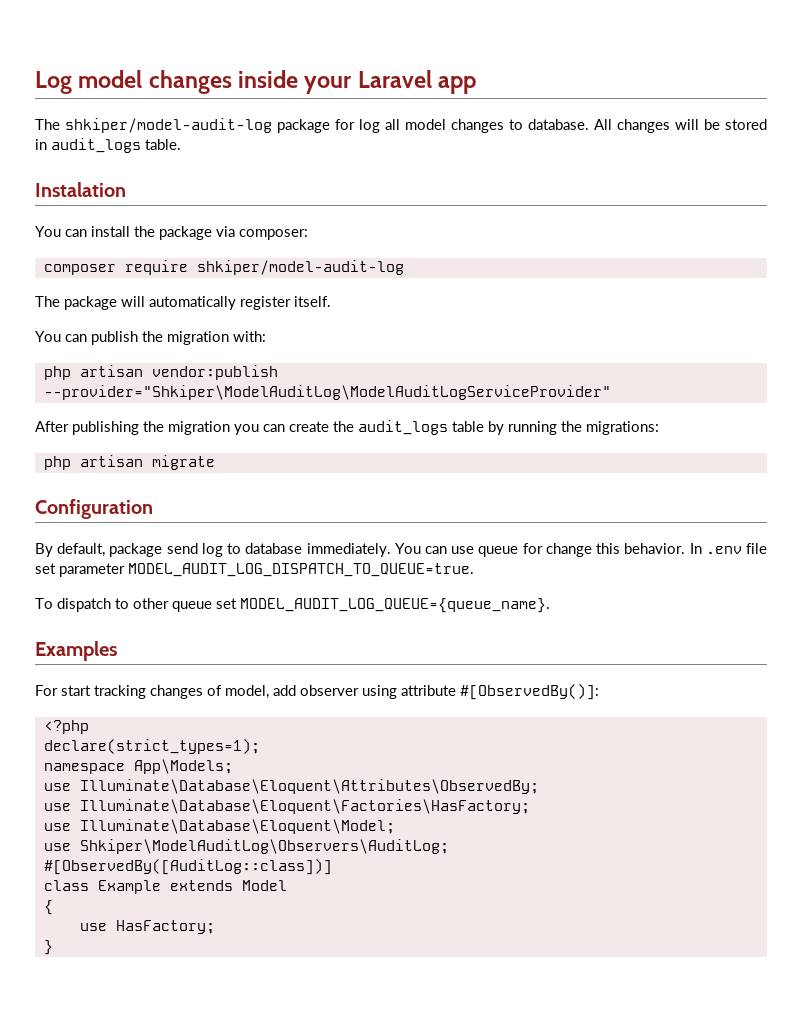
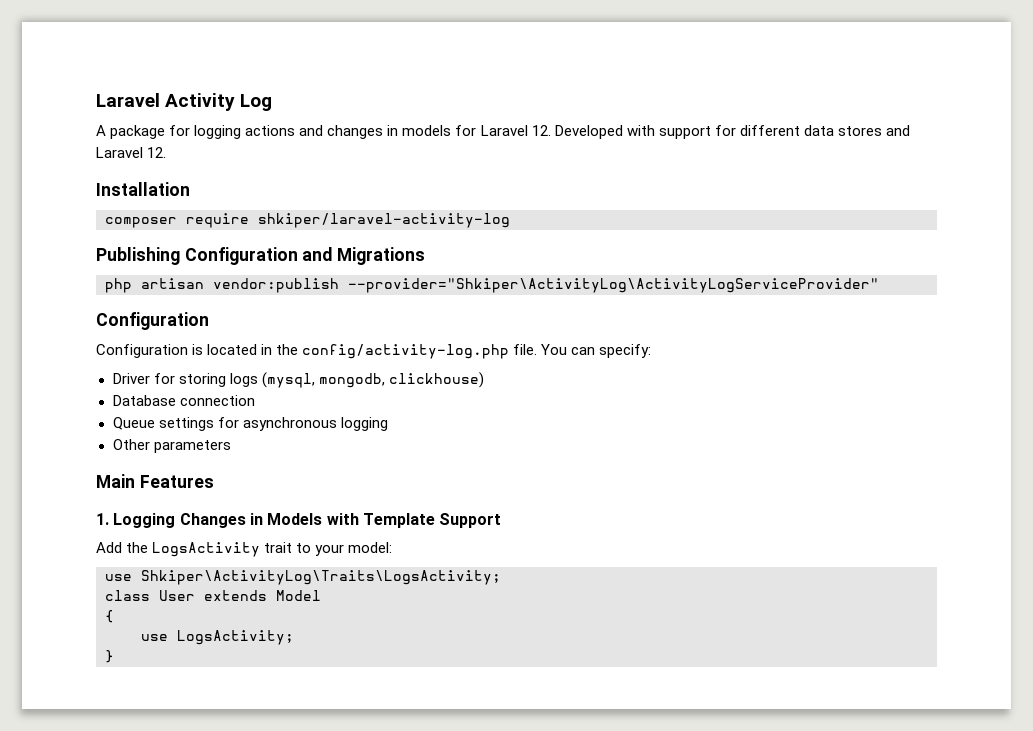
- Log model changes inside your Laravel app
- The shkiper/model-audit-log package for log all model changes to database. All changes will be stored in audit_logs table.
- Instalation
- You can install the package via composer:
- composer require shkiper/model-audit-log
- The package will automatically register itself.
- You can publish the migration with:
- php artisan vendor:publish --provider="Shkiper\ModelAuditLog\ModelAuditLogServiceProvider"
- After publishing the migration you can create the audit_logs table by running the migrations:
- php artisan migrate
+ Laravel Activity Log
+ A package for logging actions and changes in models for Laravel 12. Developed with support for different data stores and Laravel 12.
+ Installation
+ composer require shkiper/laravel-activity-log
+ Publishing Configuration and Migrations
+ php artisan vendor:publish --provider="Shkiper\ActivityLog\ActivityLogServiceProvider"
  Configuration
- By default, package send log to database immediately. You can use queue for change this behavior. In .env file set parameter MODEL_AUDIT_LOG_DISPATCH_TO_QUEUE=true.
- To dispatch to other queue set MODEL_AUDIT_LOG_QUEUE={queue_name}.
- Examples
- For start tracking changes of model, add observer using attribute #[ObservedBy()]:
- <?php
- declare(strict_types=1);
- namespace App\Models;
- use Illuminate\Database\Eloquent\Attributes\ObservedBy;
- use Illuminate\Database\Eloquent\Factories\HasFactory;
- use Illuminate\Database\Eloquent\Model;
- use Shkiper\ModelAuditLog\Observers\AuditLog;
- #[ObservedBy([AuditLog::class])]
+ Configuration is located in the config/activity-log.php file. You can specify:
+ Driver for storing logs (mysql, mongodb, clickhouse)
+ Database connection
+ Queue settings for asynchronous logging
+ Other parameters
+ Main Features
+ 1. Logging Changes in Models with Template Support
+ Add the LogsActivity trait to your model:
+ use Shkiper\ActivityLog\Traits\LogsActivity;
- class Example extends Model
+ class User extends Model
- use HasFactory;
+ use LogsActivity;

